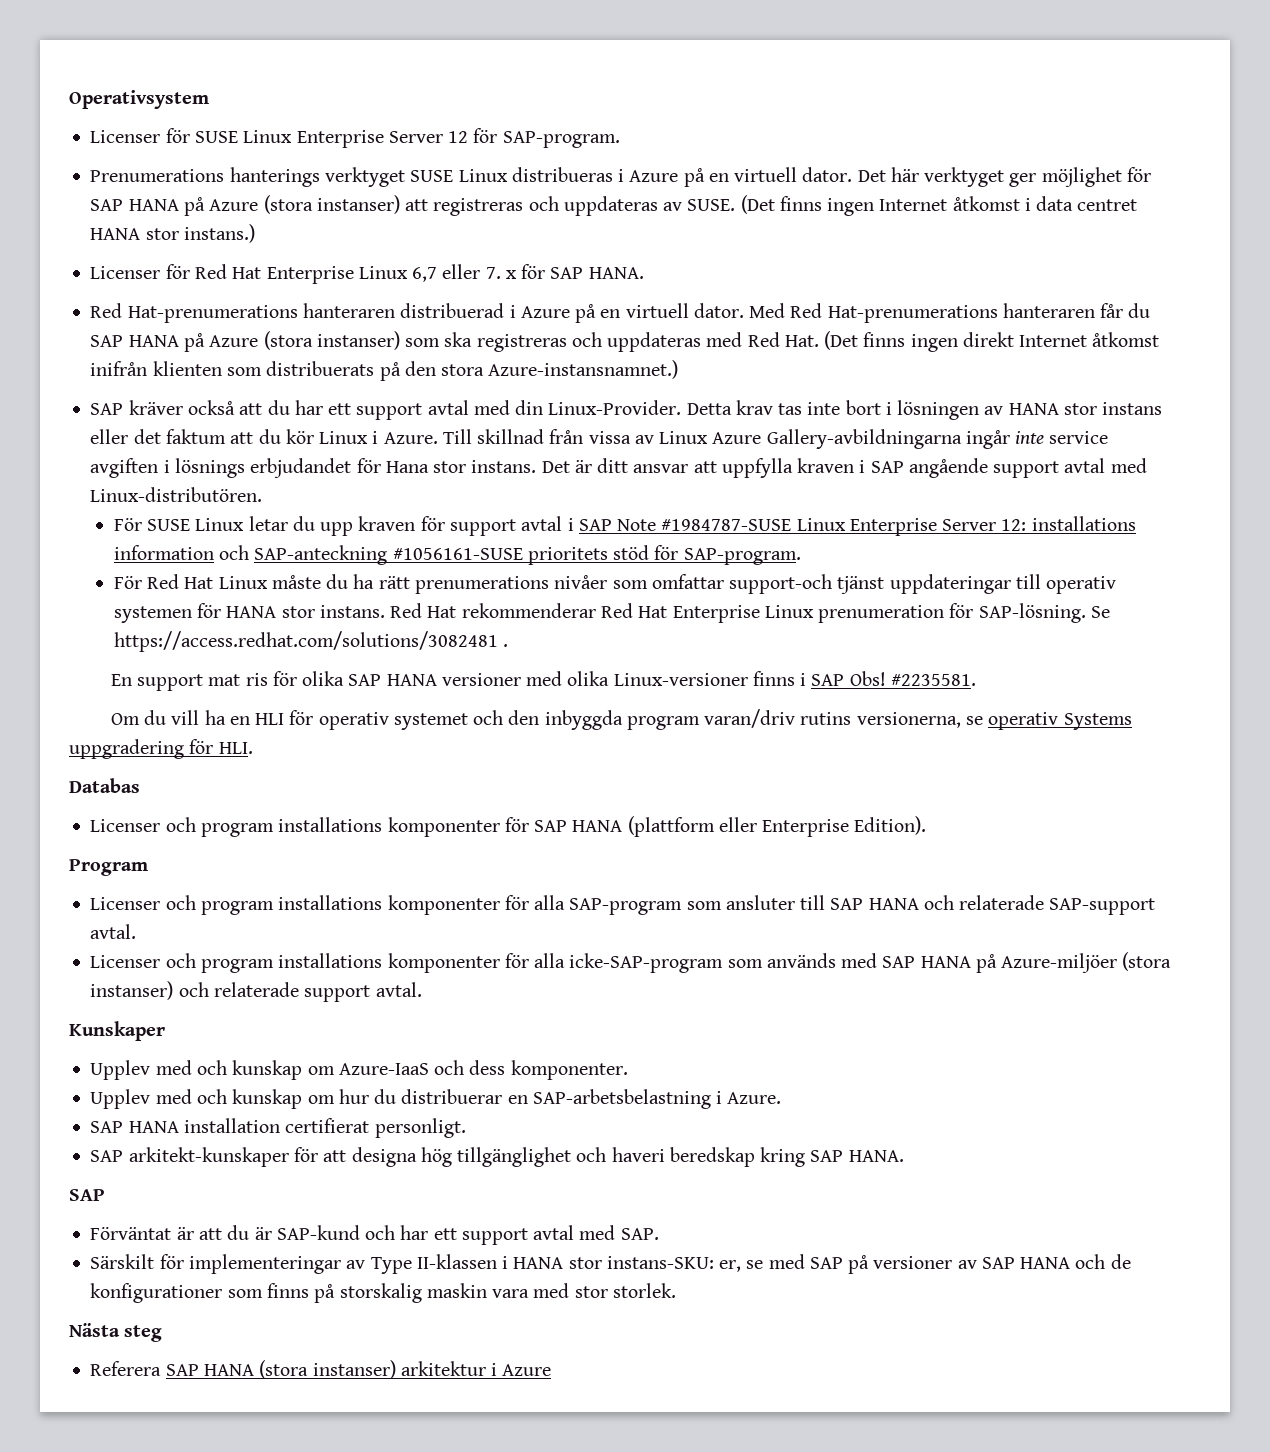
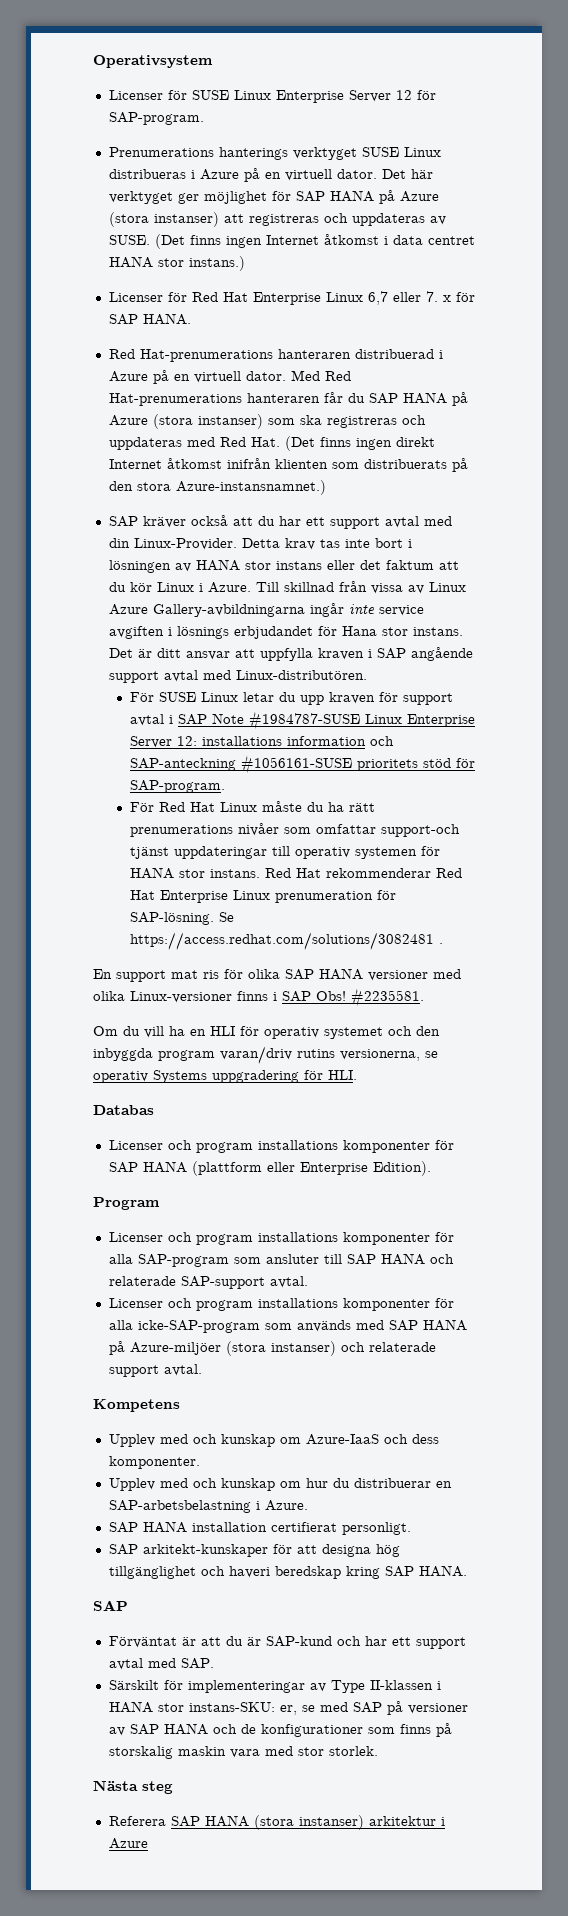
- Kunskaper
+ Kompetens

